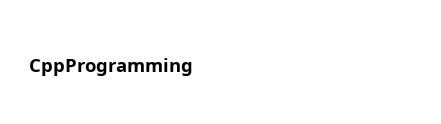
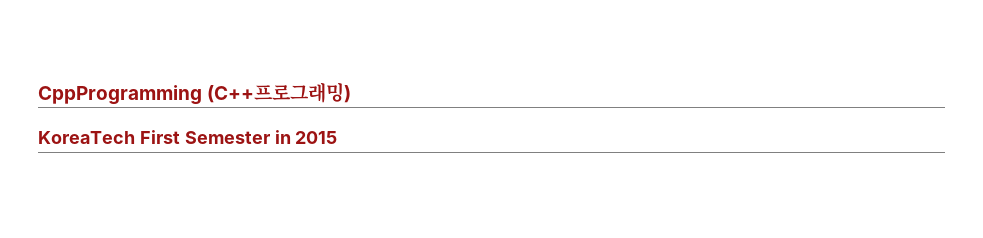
- CppProgramming
+ CppProgramming (C++프로그래밍)
+ KoreaTech First Semester in 2015

